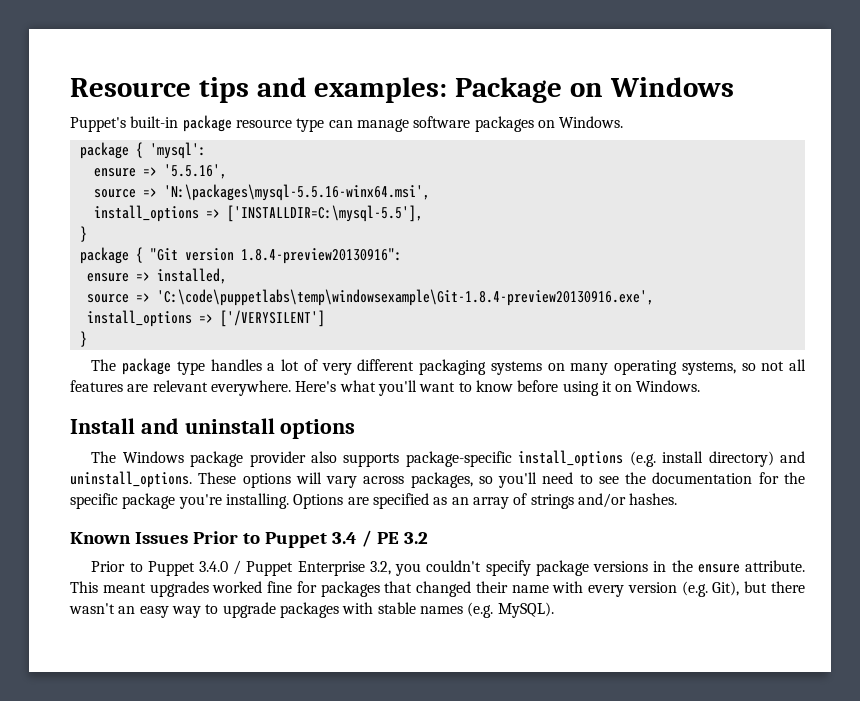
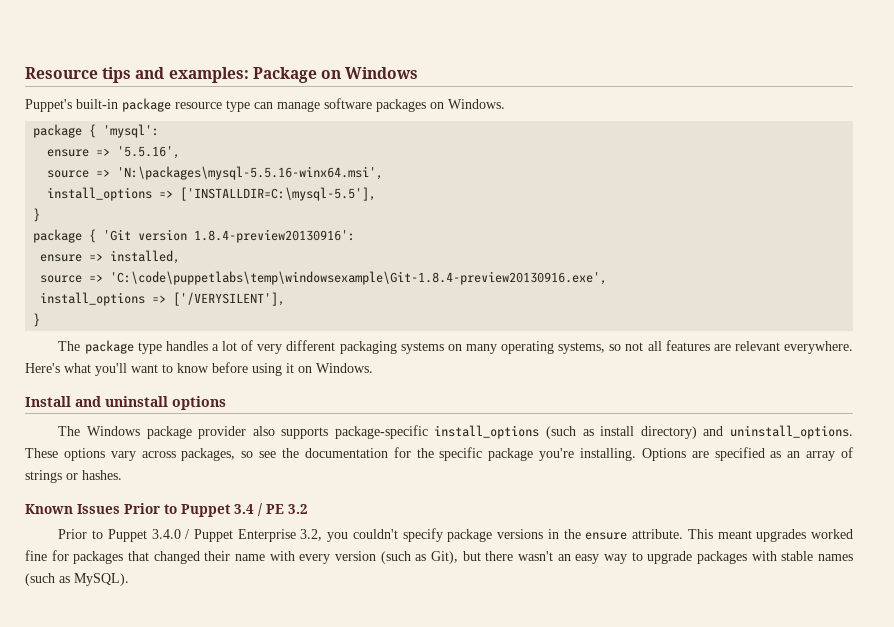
- package { "Git version 1.8.4-preview20130916":
+ package { 'Git version 1.8.4-preview20130916':
- install_options => ['/VERYSILENT']
+ install_options => ['/VERYSILENT'],
- The Windows package provider also supports package-specific install_options (e.g. install directory) and uninstall_options.
+ The Windows package provider also supports package-specific install_options (such as install directory) and uninstall_options.
- These options will vary across packages, so you'll need to see the documentation for the specific package you're installing.
+ These options vary across packages, so see the documentation for the specific package you're installing.
- Options are specified as an array of strings and/or hashes.
+ Options are specified as an array of strings or hashes.
- This meant upgrades worked fine for packages that changed their name with every version (e.g. Git), but there wasn't an easy way to upgrade packages with stable names (e.g. MySQL).
+ This meant upgrades worked fine for packages that changed their name with every version (such as Git), but there wasn't an easy way to upgrade packages with stable names (such as MySQL).

